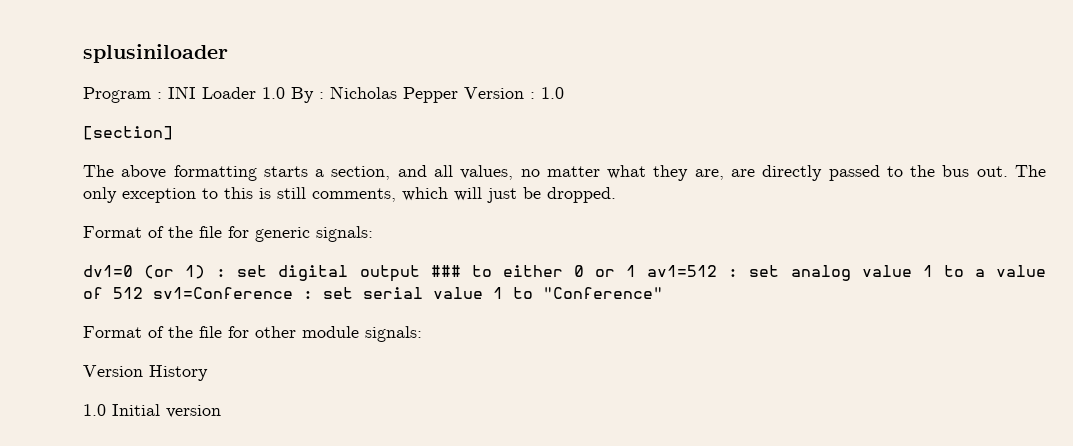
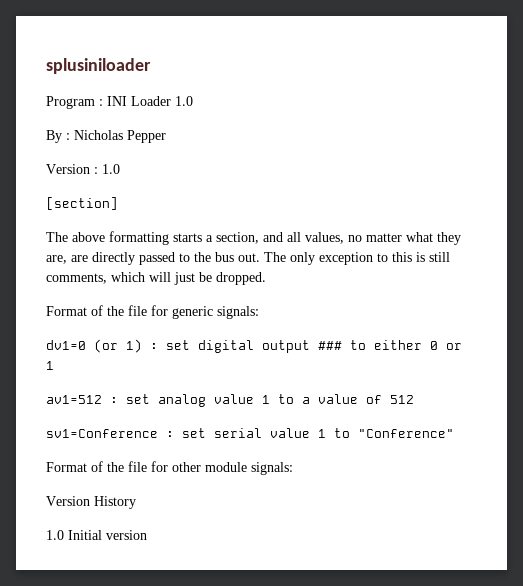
- Program : INI Loader 1.0 By : Nicholas Pepper Version : 1.0
+ Program : INI Loader 1.0
+ By : Nicholas Pepper
+ Version : 1.0
- dv1=0 (or 1) : set digital output ### to either 0 or 1 av1=512 : set analog value 1 to a value of 512 sv1=Conference : set serial value 1 to "Conference"
+ dv1=0 (or 1) : set digital output ### to either 0 or 1
+ av1=512 : set analog value 1 to a value of 512
+ sv1=Conference : set serial value 1 to "Conference"

